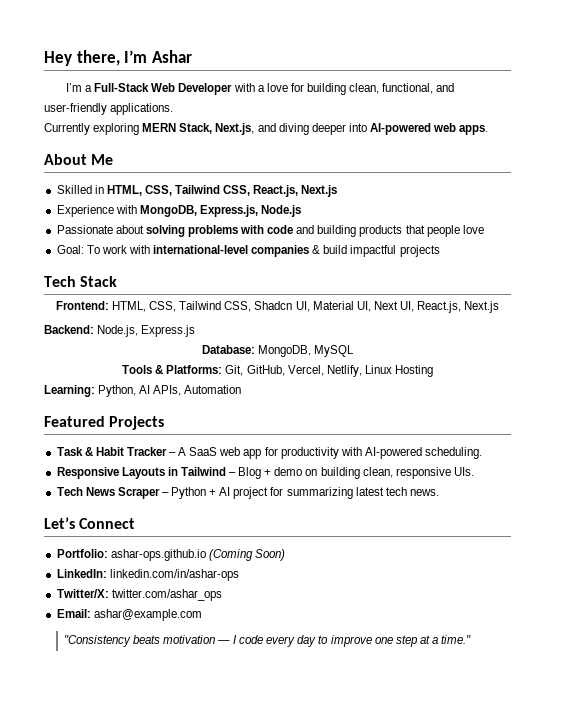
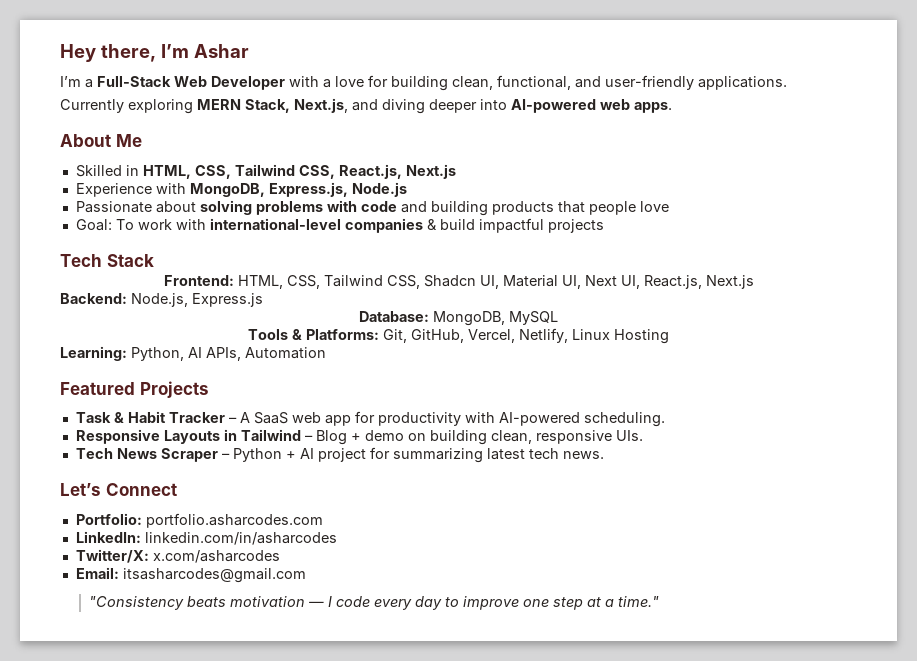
- Portfolio: ashar-ops.github.io (Coming Soon)
+ Portfolio: portfolio.asharcodes.com
- LinkedIn: linkedin.com/in/ashar-ops
+ LinkedIn: linkedin.com/in/asharcodes
- Twitter/X: twitter.com/ashar_ops
+ Twitter/X: x.com/asharcodes
- Email: ashar@example.com
+ Email: itsasharcodes@gmail.com

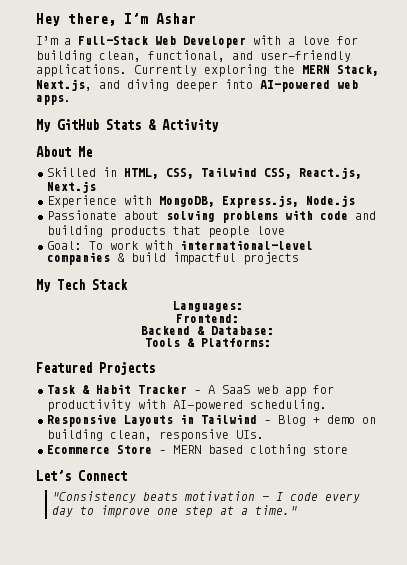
- I’m a Full-Stack Web Developer with a love for building clean, functional, and user-friendly applications.
- Currently exploring MERN Stack, Next.js, and diving deeper into AI-powered web apps.
+ I’m a Full-Stack Web Developer with a love for building clean, functional, and user-friendly applications. Currently exploring the MERN Stack, Next.js, and diving deeper into AI-powered web apps.
+ My GitHub Stats & Activity
- Tech Stack
+ My Tech Stack
+ Languages:
- Frontend: HTML, CSS, Tailwind CSS, Shadcn UI, Material UI, Next UI, React.js, Next.js
- Backend: Node.js, Express.js
- Database: MongoDB, MySQL
+ Frontend:
+ Backend & Database:
- Tools & Platforms: Git, GitHub, Vercel, Netlify, Linux Hosting
- Learning: Python, AI APIs, Automation
+ Tools & Platforms:
- Tech News Scraper – Python + AI project for summarizing latest tech news.
+ Ecommerce Store – MERN based clothing store
  Let’s Connect
- Portfolio: portfolio.asharcodes.com
- LinkedIn: linkedin.com/in/asharcodes
- Twitter/X: x.com/asharcodes
- Email: itsasharcodes@gmail.com

